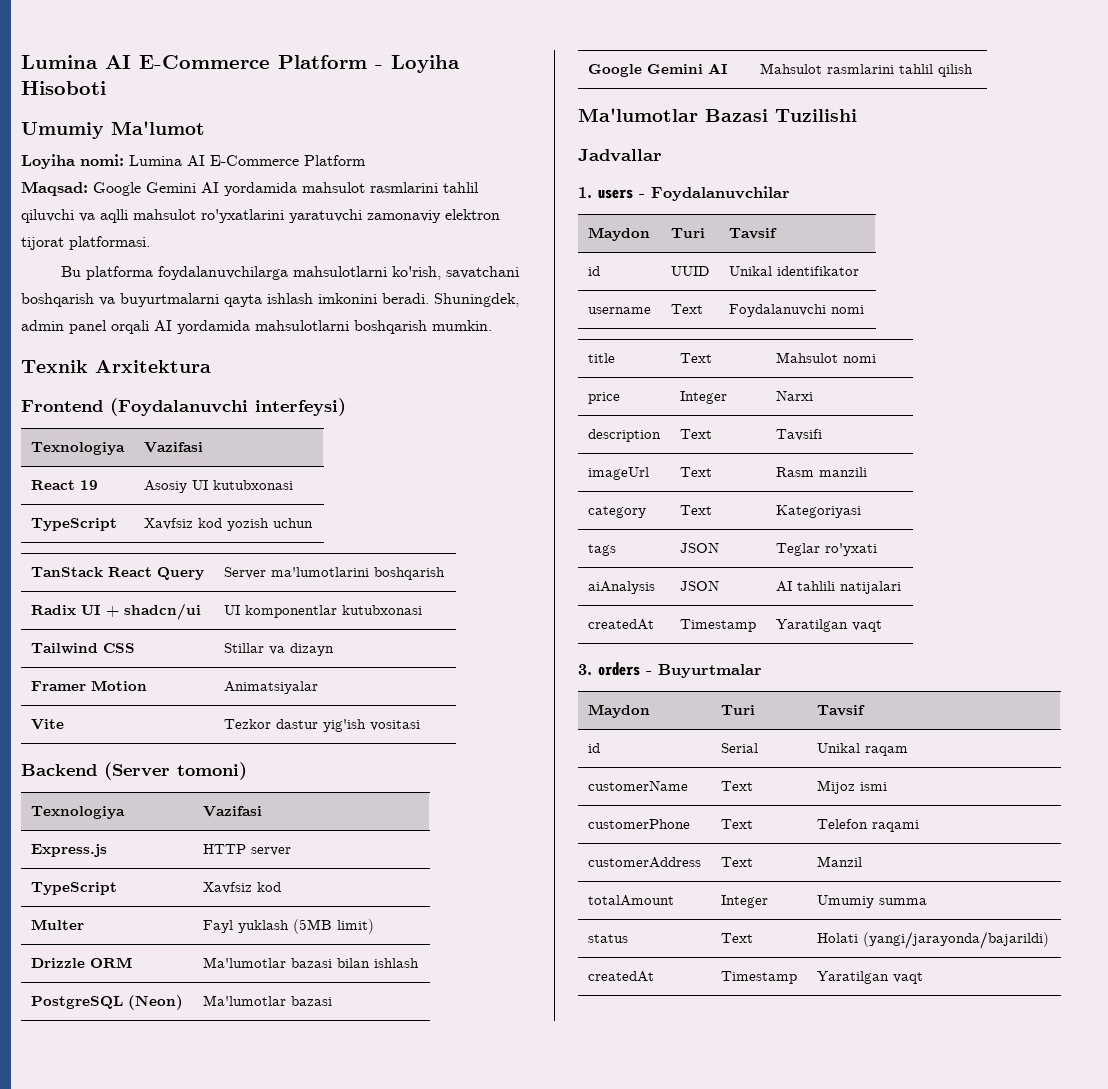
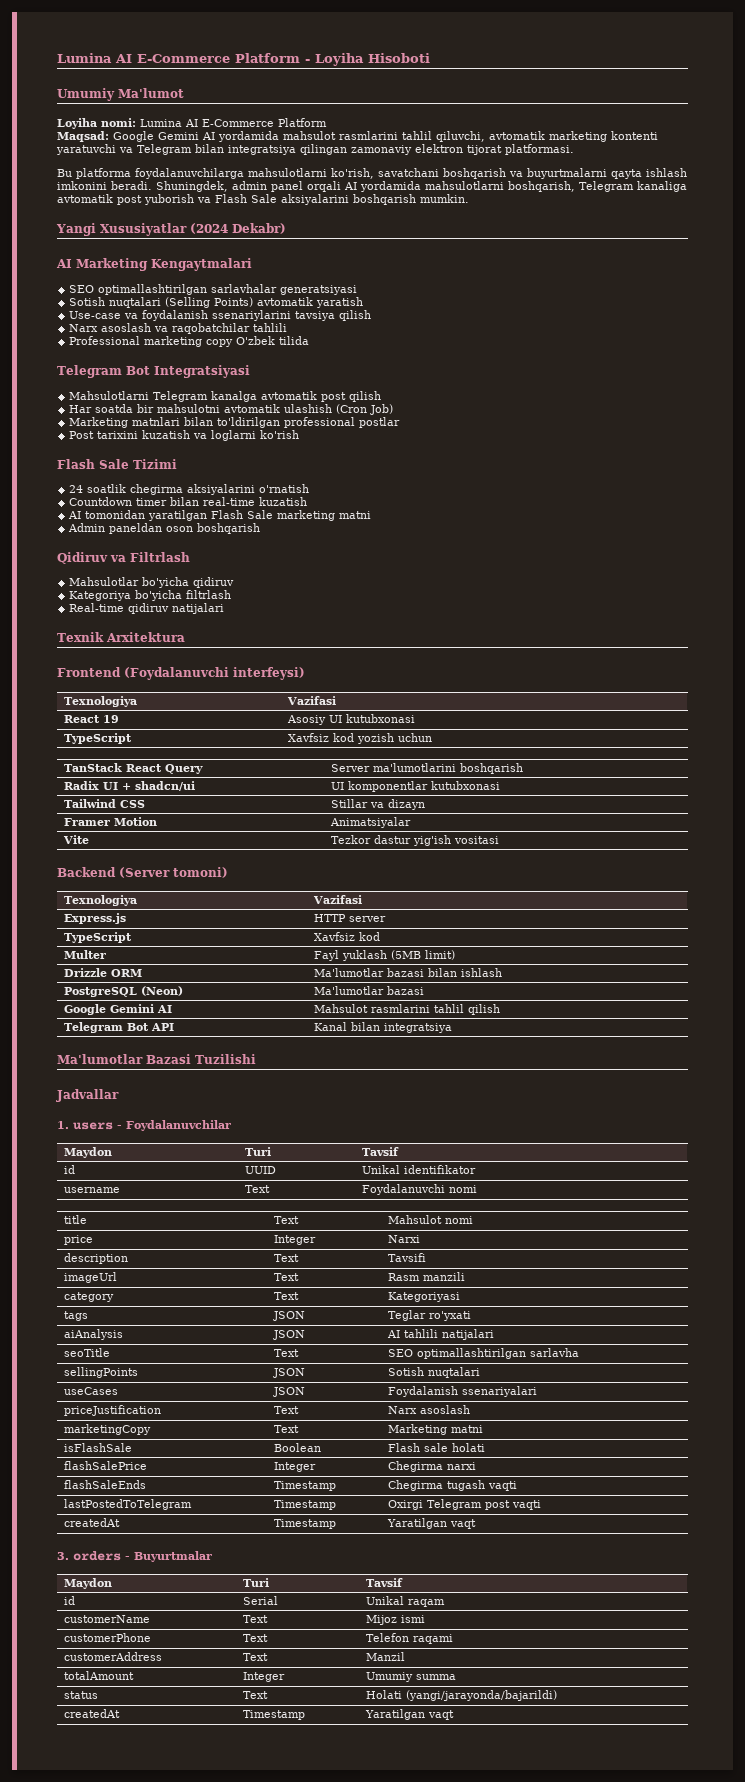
- Maqsad: Google Gemini AI yordamida mahsulot rasmlarini tahlil qiluvchi va aqlli mahsulot ro'yxatlarini yaratuvchi zamonaviy elektron tijorat platformasi.
+ Maqsad: Google Gemini AI yordamida mahsulot rasmlarini tahlil qiluvchi, avtomatik marketing kontenti yaratuvchi va Telegram bilan integratsiya qilingan zamonaviy elektron tijorat platformasi.
- Shuningdek, admin panel orqali AI yordamida mahsulotlarni boshqarish mumkin.
+ Shuningdek, admin panel orqali AI yordamida mahsulotlarni boshqarish, Telegram kanaliga avtomatik post yuborish va Flash Sale aksiyalarini boshqarish mumkin.
+ Yangi Xususiyatlar (2024 Dekabr)
+ AI Marketing Kengaytmalari
+ SEO optimallashtirilgan sarlavhalar generatsiyasi
+ Sotish nuqtalari (Selling Points) avtomatik yaratish
+ Use-case va foydalanish ssenariylarini tavsiya qilish
+ Narx asoslash va raqobatchilar tahlili
+ Professional marketing copy O'zbek tilida
+ Telegram Bot Integratsiyasi
+ Mahsulotlarni Telegram kanalga avtomatik post qilish
+ Har soatda bir mahsulotni avtomatik ulashish (Cron Job)
+ Marketing matnlari bilan to'ldirilgan professional postlar
+ Post tarixini kuzatish va loglarni ko'rish
+ Flash Sale Tizimi
+ 24 soatlik chegirma aksiyalarini o'rnatish
+ Countdown timer bilan real-time kuzatish
+ AI tomonidan yaratilgan Flash Sale marketing matni
+ Admin paneldan oson boshqarish
+ Qidiruv va Filtrlash
+ Mahsulotlar bo'yicha qidiruv
+ Kategoriya bo'yicha filtrlash
+ Real-time qidiruv natijalari
+ Telegram Bot API | Kanal bilan integratsiya
+ seoTitle | Text | SEO optimallashtirilgan sarlavha
+ sellingPoints | JSON | Sotish nuqtalari
+ useCases | JSON | Foydalanish ssenariyalari
+ priceJustification | Text | Narx asoslash
+ marketingCopy | Text | Marketing matni
+ isFlashSale | Boolean | Flash sale holati
+ flashSalePrice | Integer | Chegirma narxi
+ flashSaleEnds | Timestamp | Chegirma tugash vaqti
+ lastPostedToTelegram | Timestamp | Oxirgi Telegram post vaqti

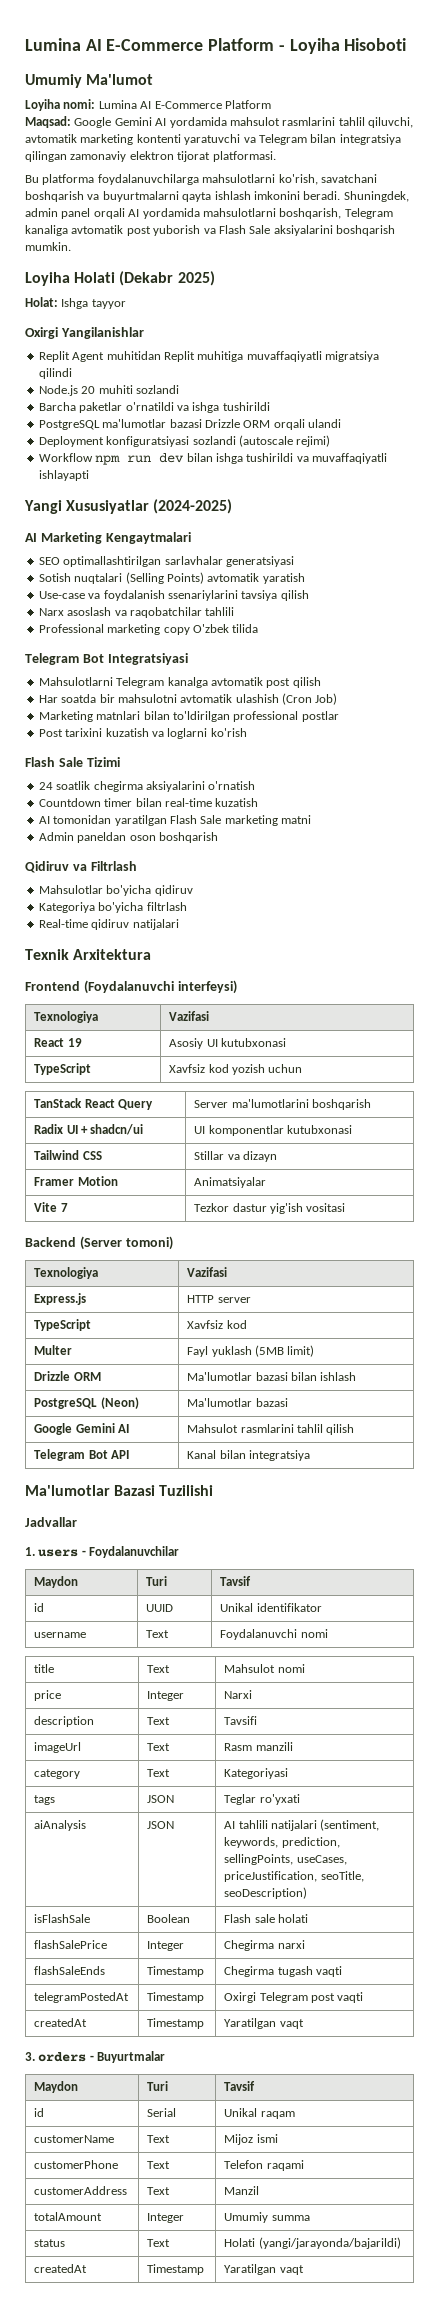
+ Loyiha Holati (Dekabr 2025)
+ Holat: Ishga tayyor
+ Oxirgi Yangilanishlar
+ Replit Agent muhitidan Replit muhitiga muvaffaqiyatli migratsiya qilindi
+ Node.js 20 muhiti sozlandi
+ Barcha paketlar o'rnatildi va ishga tushirildi
+ PostgreSQL ma'lumotlar bazasi Drizzle ORM orqali ulandi
+ Deployment konfiguratsiyasi sozlandi (autoscale rejimi)
+ Workflow npm run dev bilan ishga tushirildi va muvaffaqiyatli ishlayapti
- Yangi Xususiyatlar (2024 Dekabr)
+ Yangi Xususiyatlar (2024-2025)
- Vite | Tezkor dastur yig'ish vositasi
+ Vite 7 | Tezkor dastur yig'ish vositasi
- aiAnalysis | JSON | AI tahlili natijalari
- seoTitle | Text | SEO optimallashtirilgan sarlavha
- sellingPoints | JSON | Sotish nuqtalari
- useCases | JSON | Foydalanish ssenariyalari
- priceJustification | Text | Narx asoslash
- marketingCopy | Text | Marketing matni
+ aiAnalysis | JSON | AI tahlili natijalari (sentiment, keywords, prediction, sellingPoints, useCases, priceJustification, seoTitle, seoDescription)
- lastPostedToTelegram | Timestamp | Oxirgi Telegram post vaqti
+ telegramPostedAt | Timestamp | Oxirgi Telegram post vaqti

